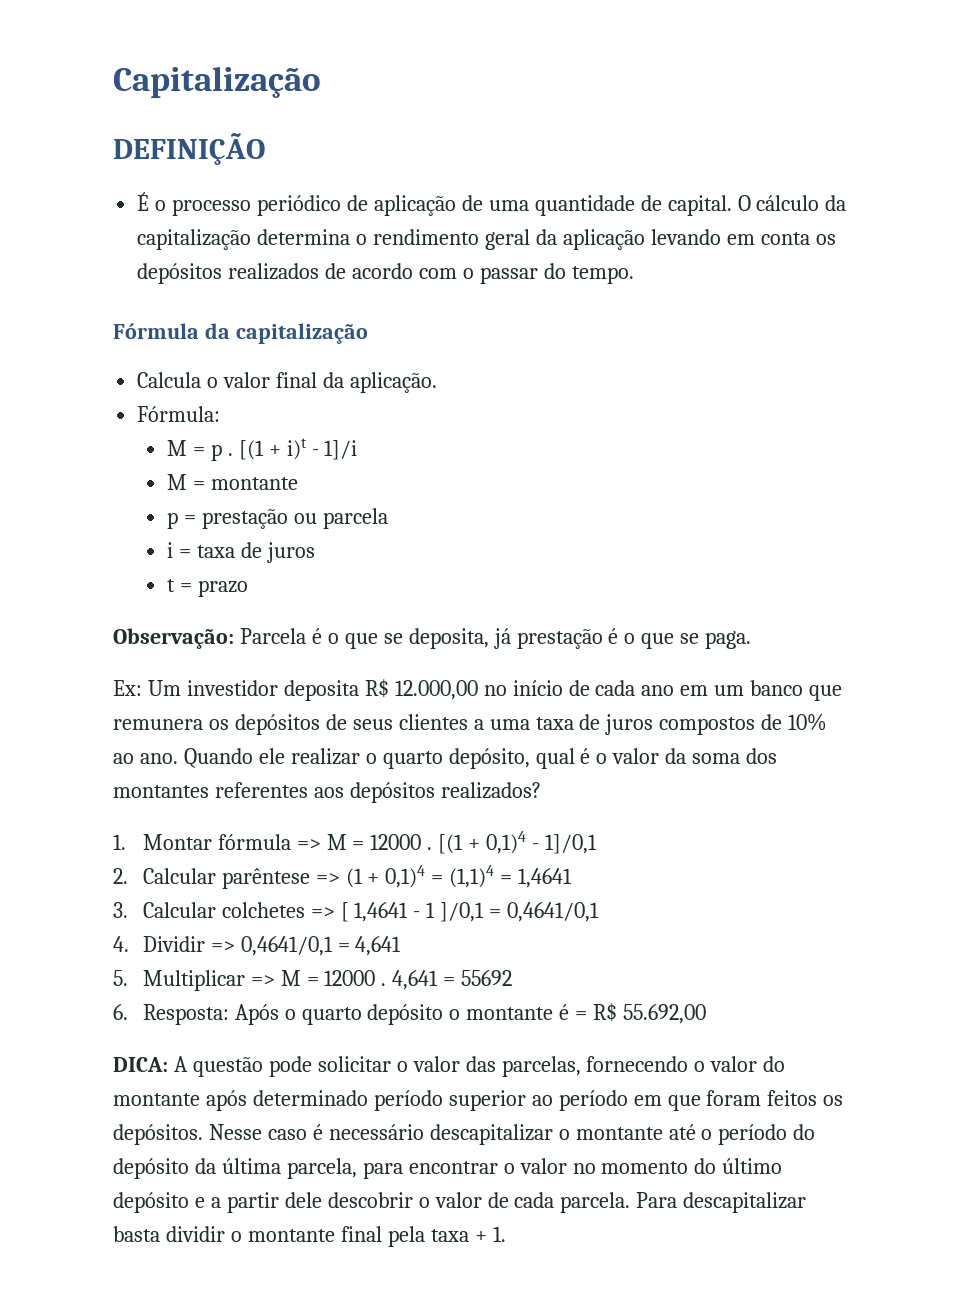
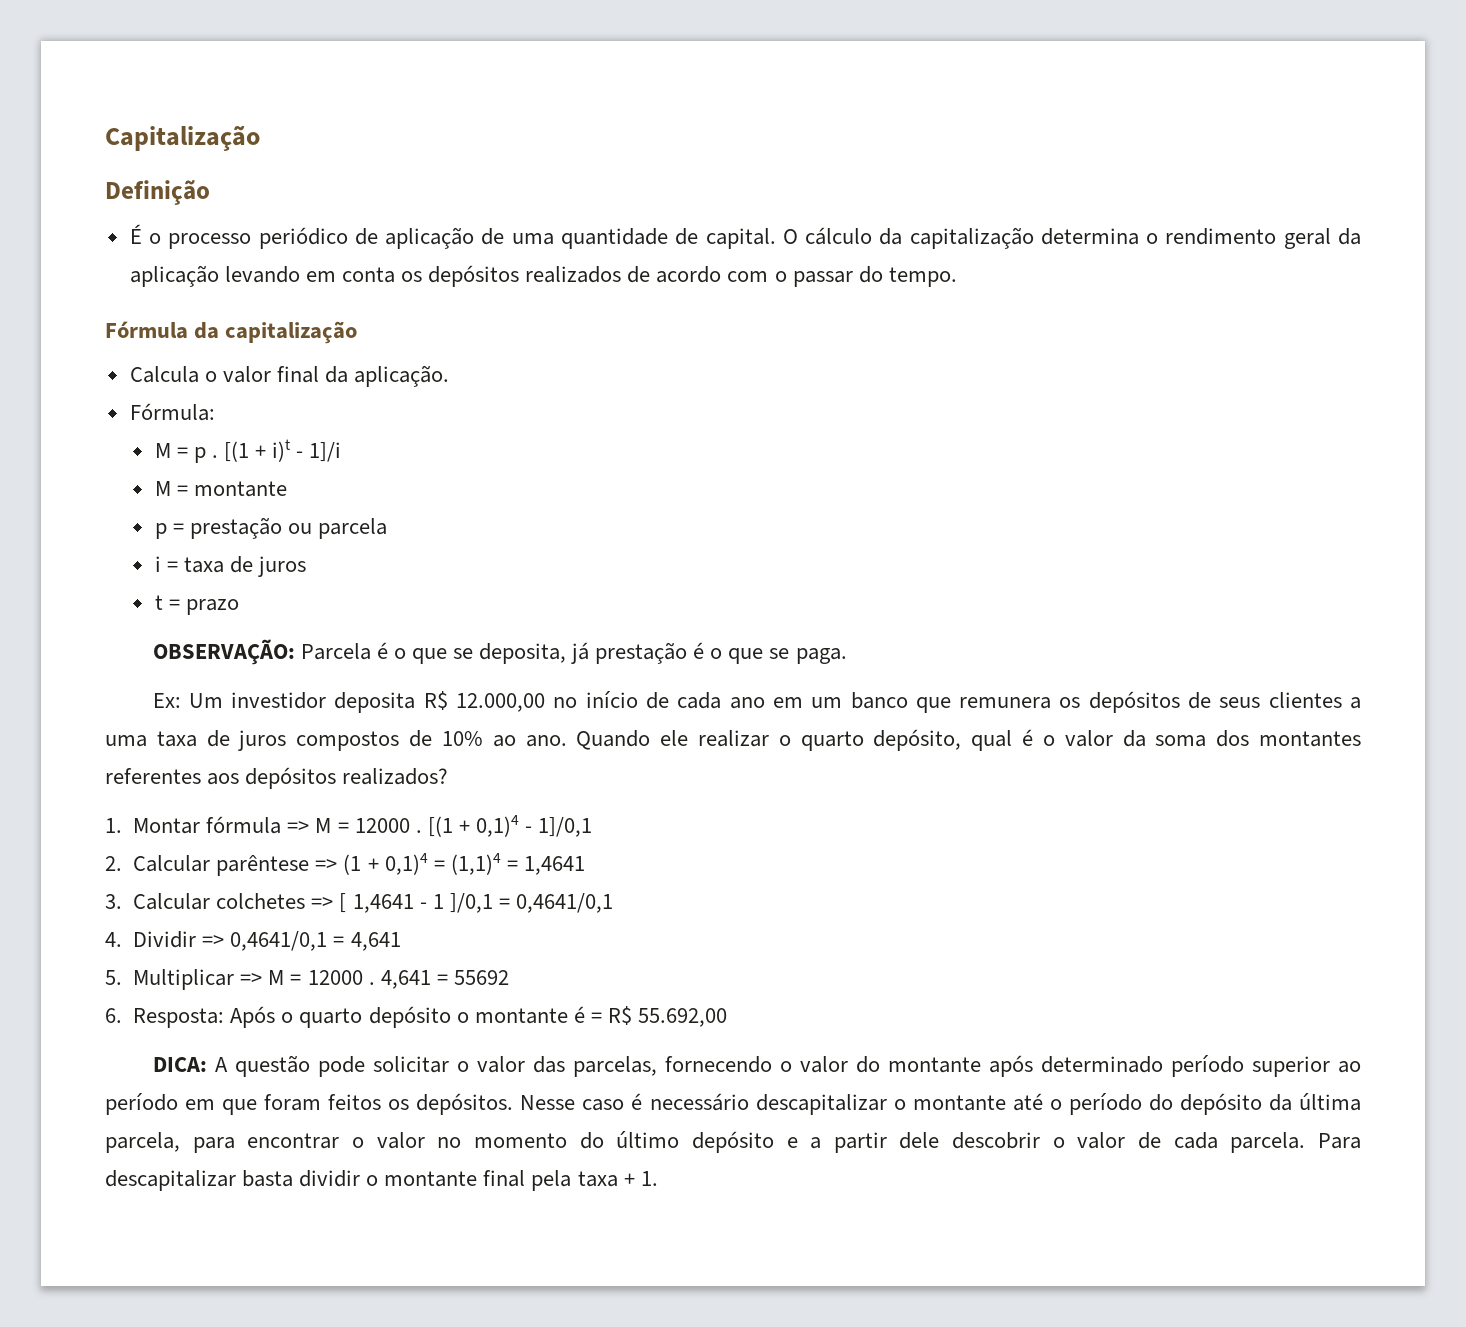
- DEFINIÇÃO
+ Definição
- Observação: Parcela é o que se deposita, já prestação é o que se paga.
+ OBSERVAÇÃO: Parcela é o que se deposita, já prestação é o que se paga.

